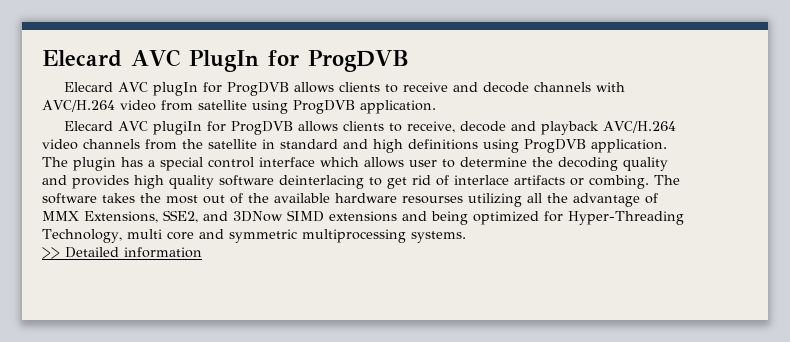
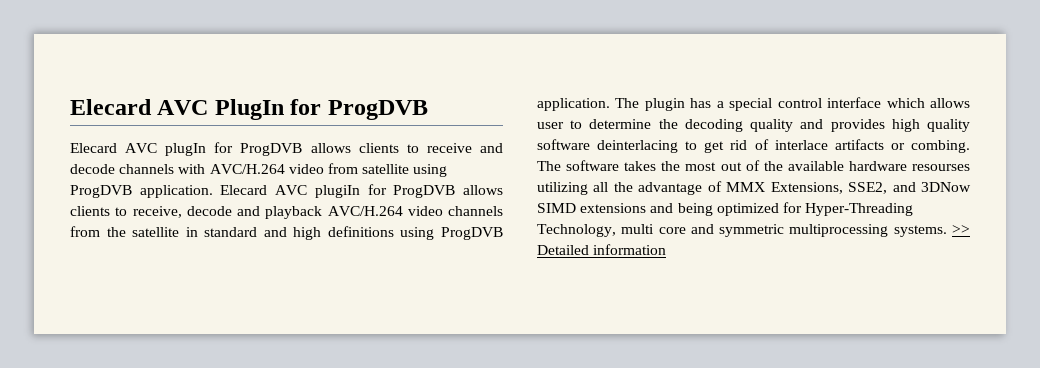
- Elecard AVC plugIn for ProgDVB allows clients to receive and decode channels with AVC/H.264 video from satellite using ProgDVB application.
- Elecard AVC plugiIn for ProgDVB allows clients to receive, decode and playback AVC/H.264 video channels from the satellite in standard and high definitions using ProgDVB application.
+ Elecard AVC plugIn for ProgDVB allows clients to receive and decode channels with AVC/H.264 video from satellite using ProgDVB application. Elecard AVC plugiIn for ProgDVB allows clients to receive, decode and playback AVC/H.264 video channels from the satellite in standard and high definitions using ProgDVB application.
- The software takes the most out of the available hardware resourses utilizing all the advantage of MMX Extensions, SSE2, and 3DNow SIMD extensions and being optimized for Hyper-Threading Technology, multi core and symmetric multiprocessing systems.
- >> Detailed information
+ The software takes the most out of the available hardware resourses utilizing all the advantage of MMX Extensions, SSE2, and 3DNow SIMD extensions and being optimized for Hyper-Threading Technology, multi core and symmetric multiprocessing systems. >> Detailed information

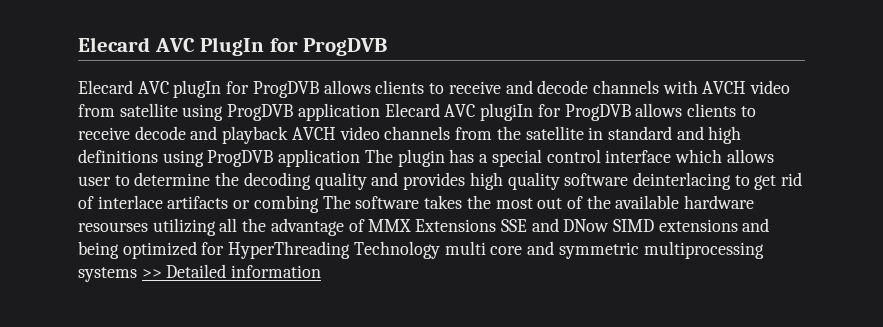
- Elecard AVC plugIn for ProgDVB allows clients to receive and decode channels with AVC/H.264 video from satellite using ProgDVB application. Elecard AVC plugiIn for ProgDVB allows clients to receive, decode and playback AVC/H.264 video channels from the satellite in standard and high definitions using ProgDVB application. The plugin has a special control interface which allows user to determine the decoding quality and provides high quality software deinterlacing to get rid of interlace artifacts or combing. The software takes the most out of the available hardware resourses utilizing all the advantage of MMX Extensions, SSE2, and 3DNow SIMD extensions and being optimized for Hyper-Threading Technology, multi core and symmetric multiprocessing systems. >> Detailed information
+ Elecard AVC plugIn for ProgDVB allows clients to receive and decode channels with AVCH video from satellite using ProgDVB application Elecard AVC plugiIn for ProgDVB allows clients to receive decode and playback AVCH video channels from the satellite in standard and high definitions using ProgDVB application The plugin has a special control interface which allows user to determine the decoding quality and provides high quality software deinterlacing to get rid of interlace artifacts or combing The software takes the most out of the available hardware resourses utilizing all the advantage of MMX Extensions SSE and DNow SIMD extensions and being optimized for HyperThreading Technology multi core and symmetric multiprocessing systems >> Detailed information

